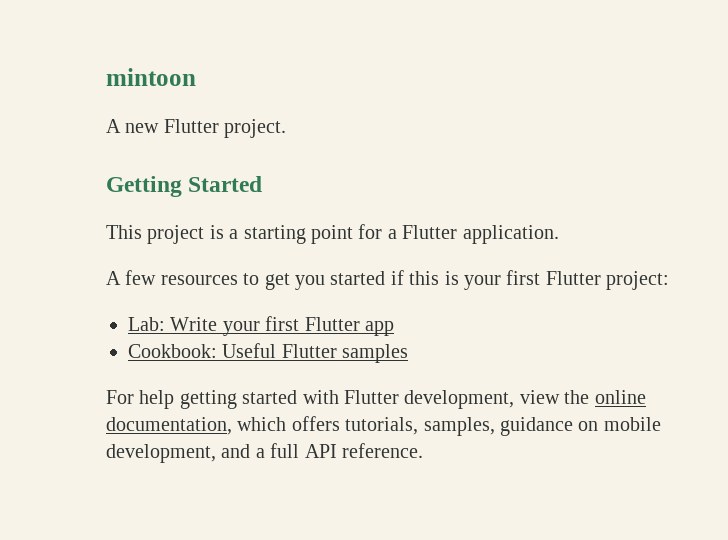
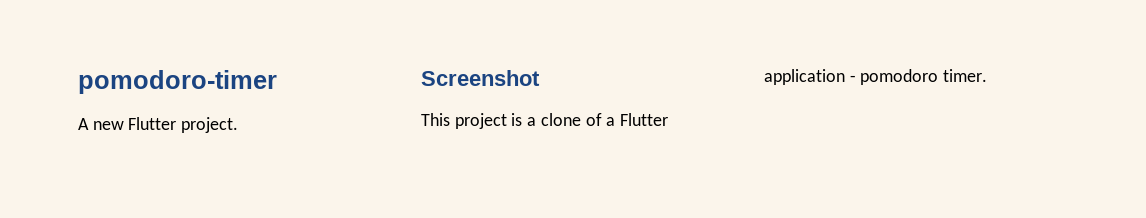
- mintoon
+ pomodoro-timer
- Getting Started
+ Screenshot
- This project is a starting point for a Flutter application.
- A few resources to get you started if this is your first Flutter project:
- Lab: Write your first Flutter app
- Cookbook: Useful Flutter samples
- For help getting started with Flutter development, view the online documentation, which offers tutorials, samples, guidance on mobile development, and a full API reference.
+ This project is a clone of a Flutter application - pomodoro timer.

